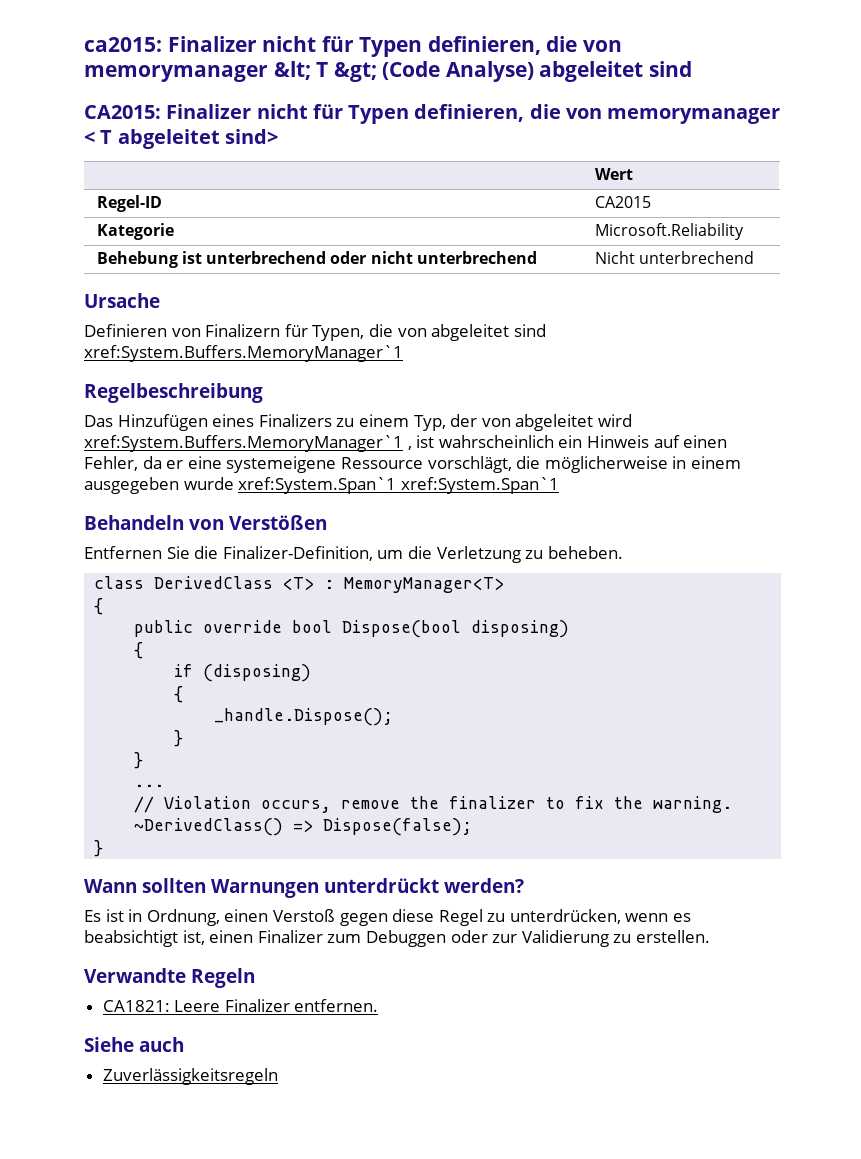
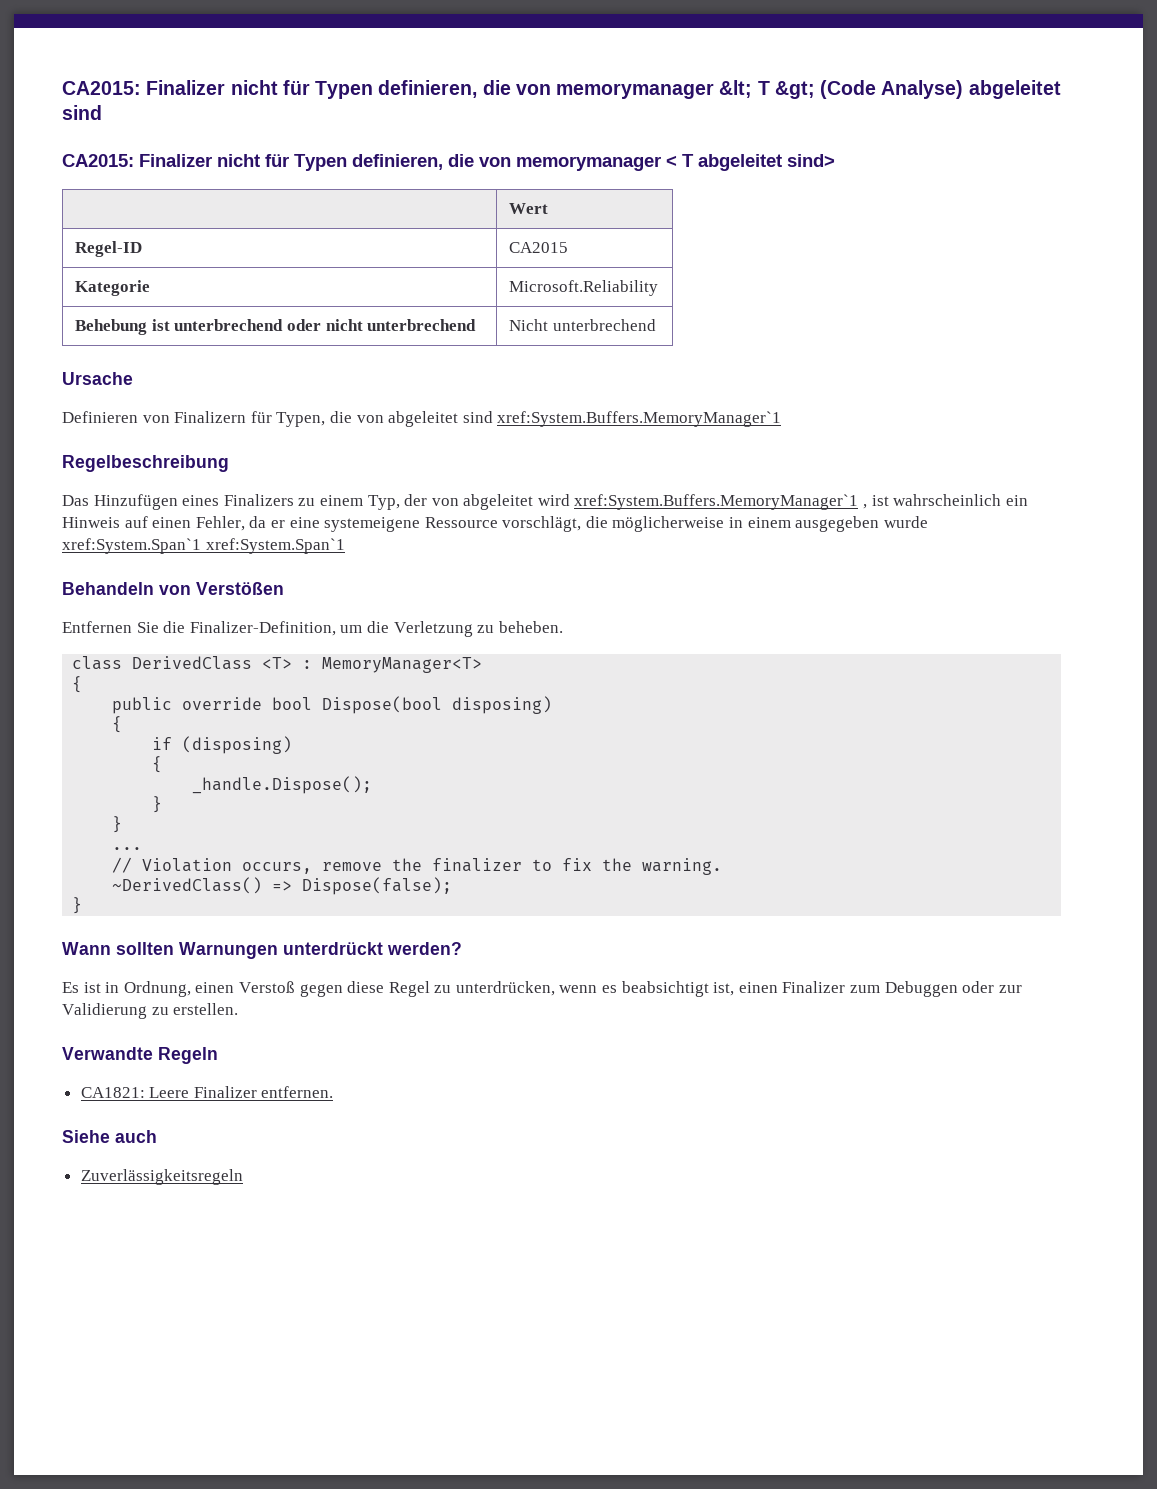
- ca2015: Finalizer nicht für Typen definieren, die von memorymanager &lt; T &gt; (Code Analyse) abgeleitet sind
+ CA2015: Finalizer nicht für Typen definieren, die von memorymanager &lt; T &gt; (Code Analyse) abgeleitet sind

